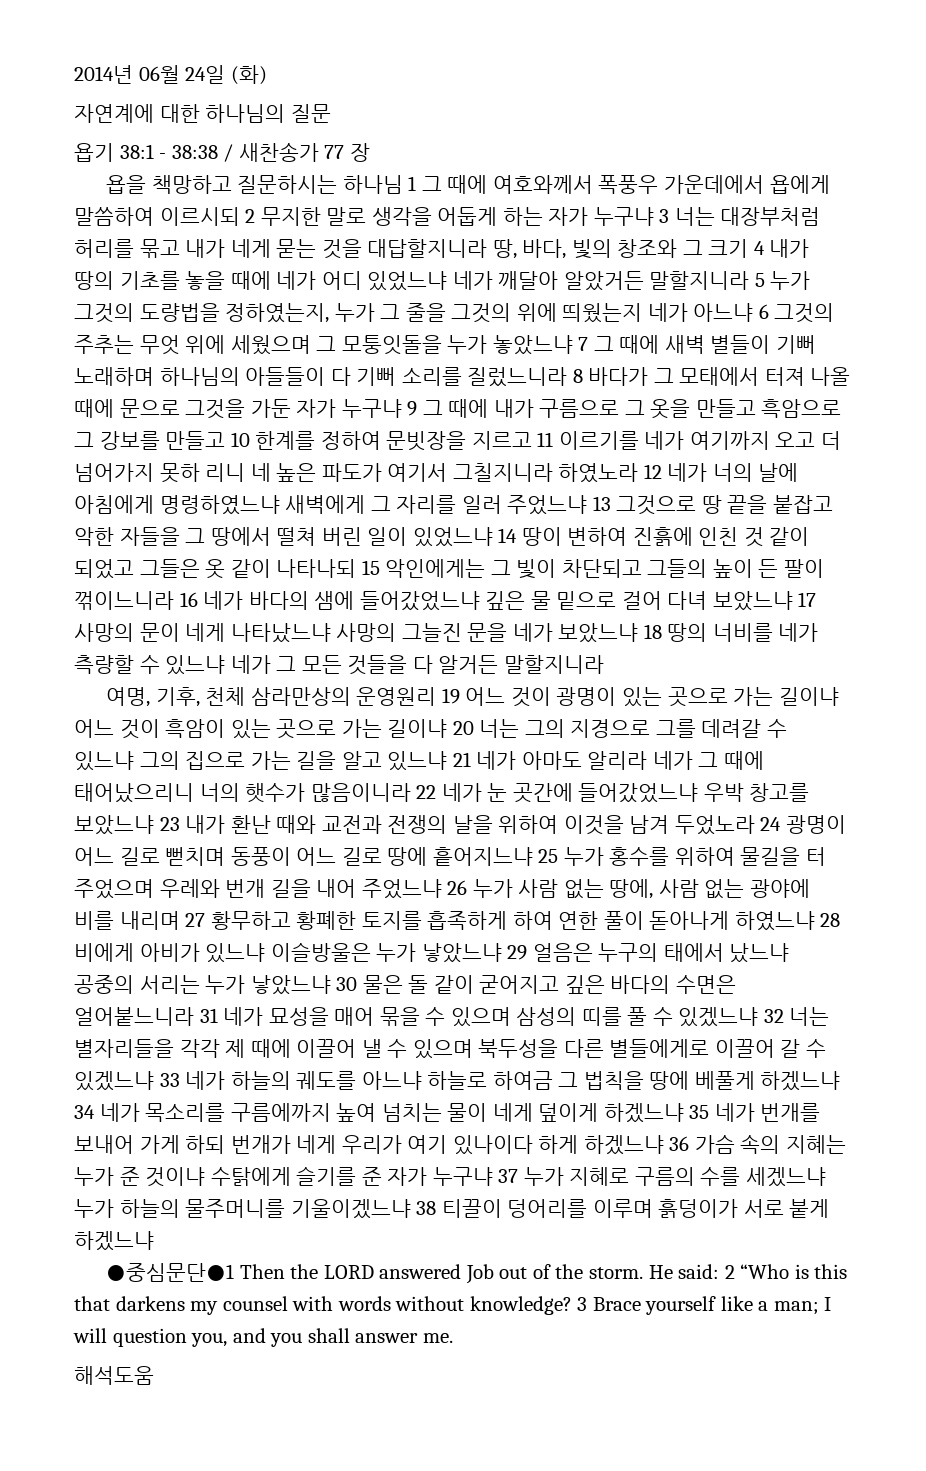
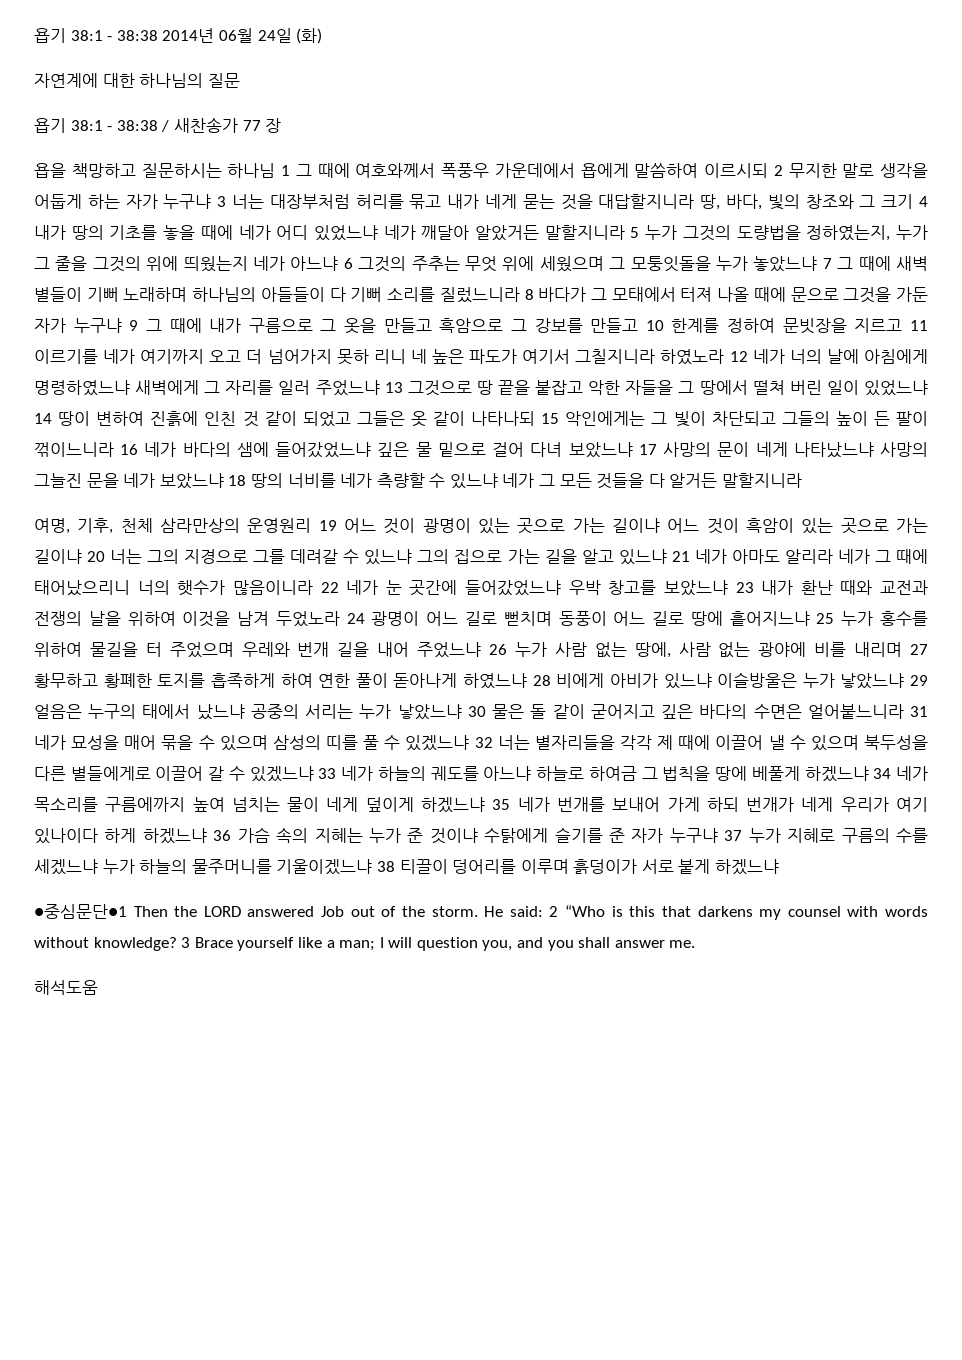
- 2014년 06월 24일 (화)
+ 욥기 38:1 - 38:38 2014년 06월 24일 (화)

